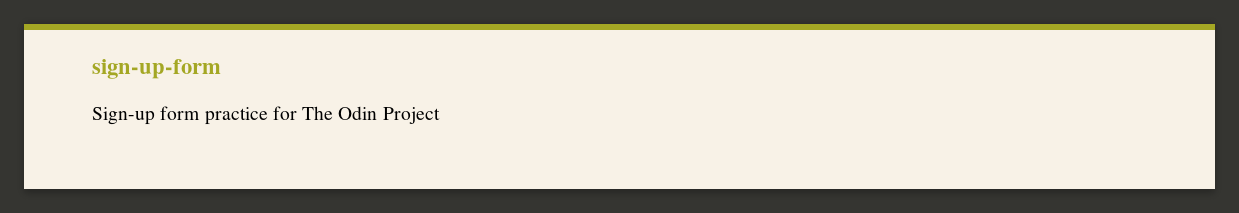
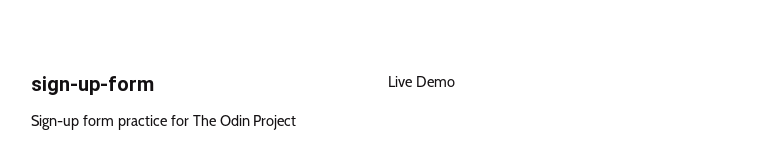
+ Live Demo

